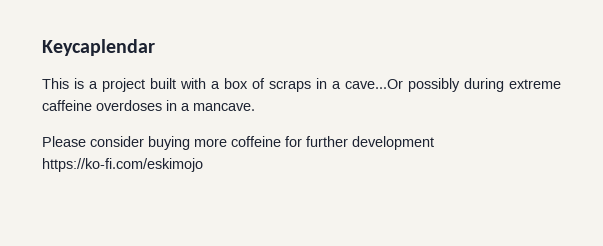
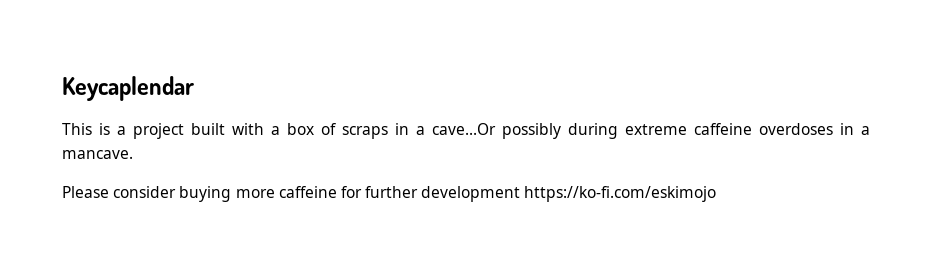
- Please consider buying more coffeine for further development https://ko-fi.com/eskimojo
+ Please consider buying more caffeine for further development https://ko-fi.com/eskimojo

